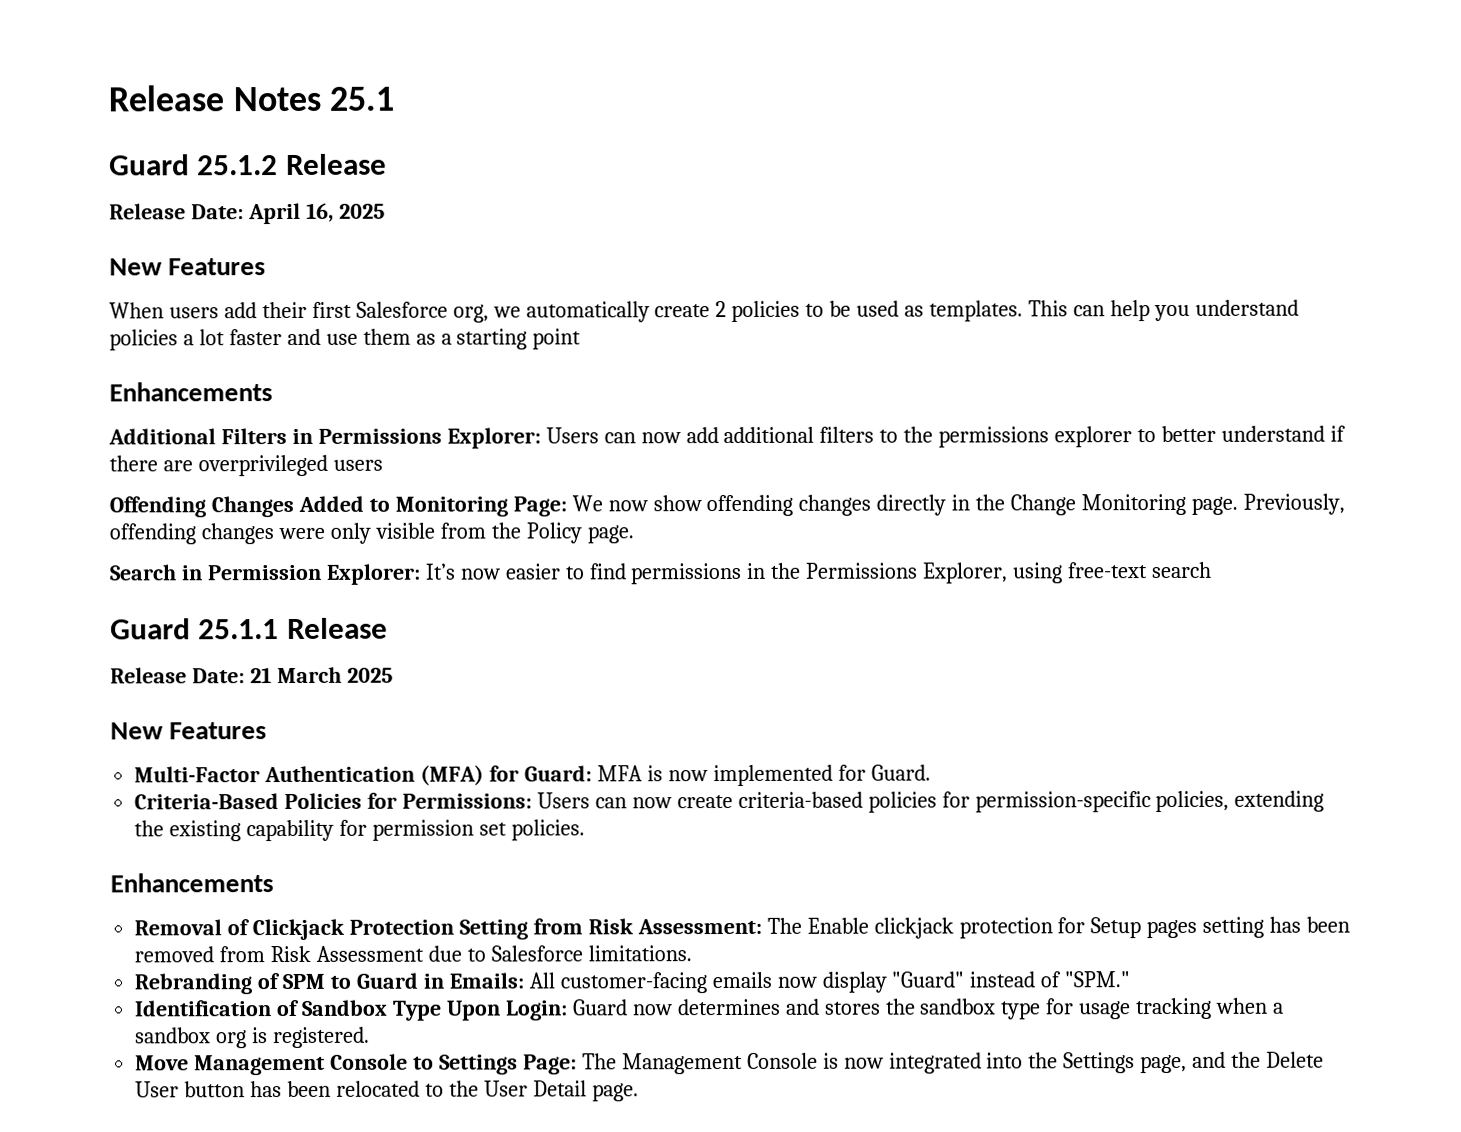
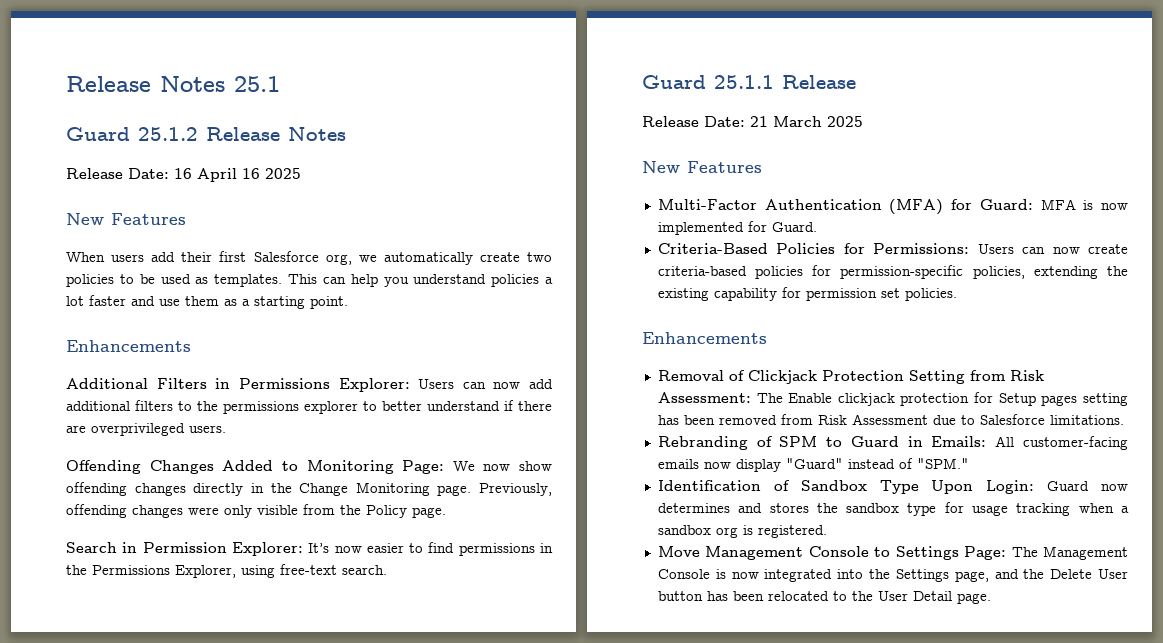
- Guard 25.1.2 Release
- Release Date: April 16, 2025
+ Guard 25.1.2 Release Notes
+ Release Date: 16 April 16 2025
- When users add their first Salesforce org, we automatically create 2 policies to be used as templates.
+ When users add their first Salesforce org, we automatically create two policies to be used as templates.
- This can help you understand policies a lot faster and use them as a starting point
+ This can help you understand policies a lot faster and use them as a starting point.
- Additional Filters in Permissions Explorer: Users can now add additional filters to the permissions explorer to better understand if there are overprivileged users
+ Additional Filters in Permissions Explorer: Users can now add additional filters to the permissions explorer to better understand if there are overprivileged users.
- Search in Permission Explorer: It’s now easier to find permissions in the Permissions Explorer, using free-text search
+ Search in Permission Explorer: It’s now easier to find permissions in the Permissions Explorer, using free-text search.

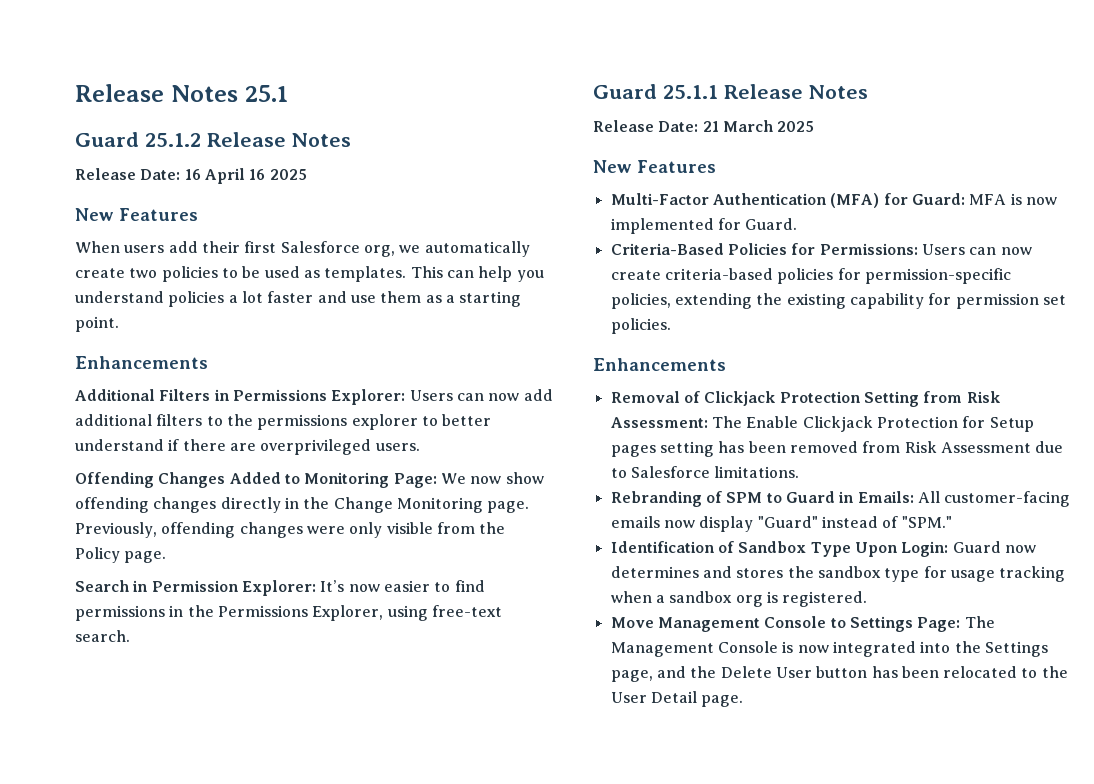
- Guard 25.1.1 Release
+ Guard 25.1.1 Release Notes
- Removal of Clickjack Protection Setting from Risk Assessment: The Enable clickjack protection for Setup pages setting has been removed from Risk Assessment due to Salesforce limitations.
+ Removal of Clickjack Protection Setting from Risk Assessment: The Enable Clickjack Protection for Setup pages setting has been removed from Risk Assessment due to Salesforce limitations.

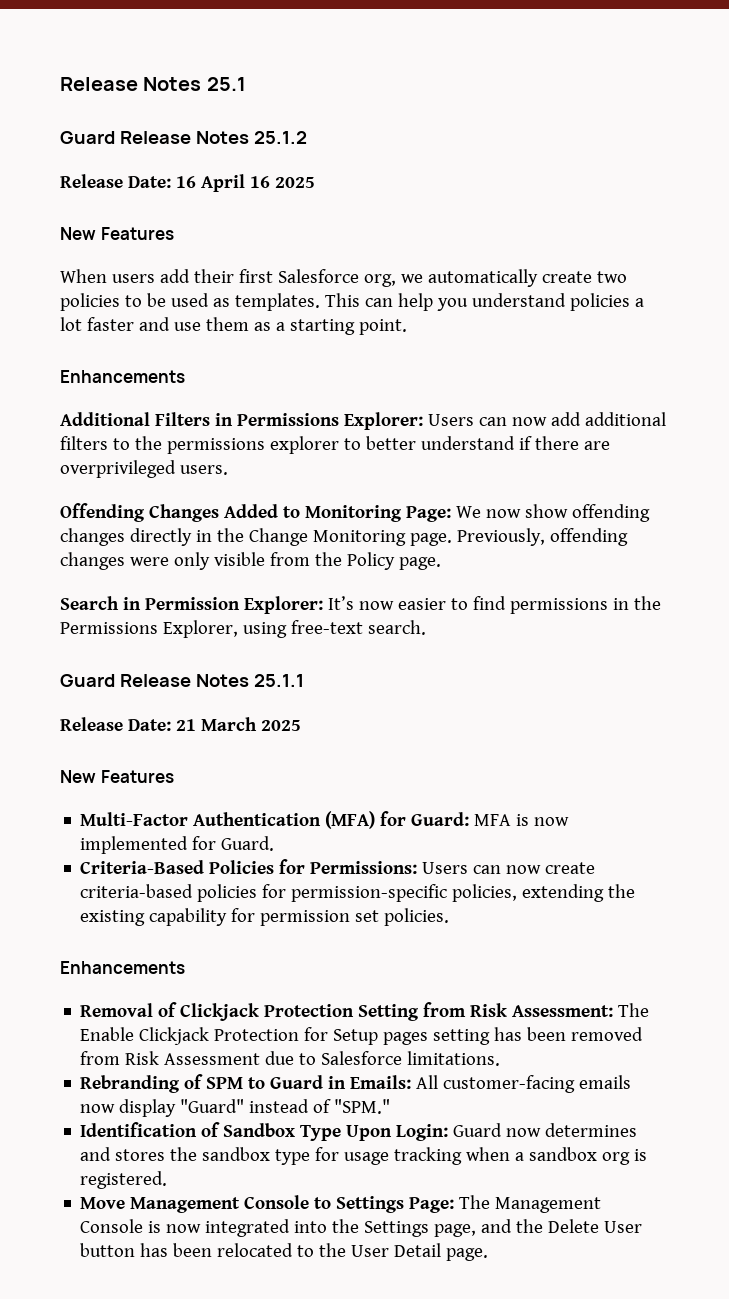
- Guard 25.1.2 Release Notes
+ Guard Release Notes 25.1.2
- Guard 25.1.1 Release Notes
+ Guard Release Notes 25.1.1

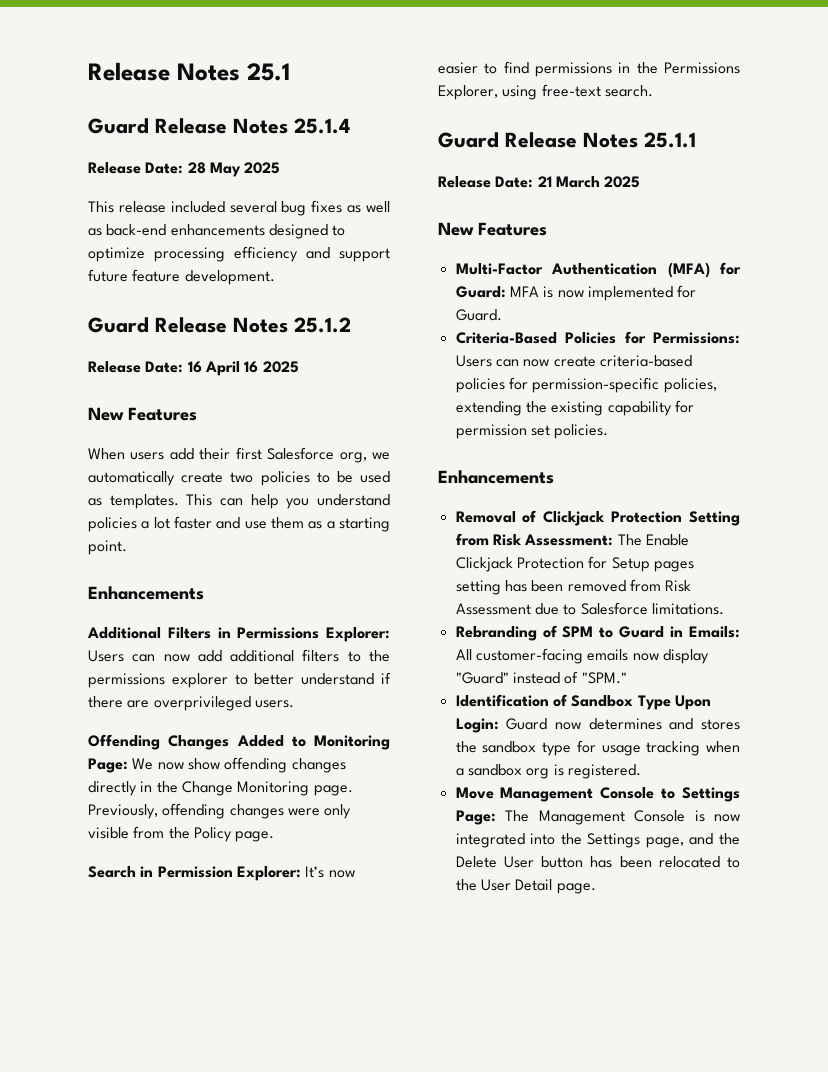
+ Guard Release Notes 25.1.4
+ Release Date: 28 May 2025
+ This release included several bug fixes as well as back-end enhancements designed to optimize processing efficiency and support future feature development.

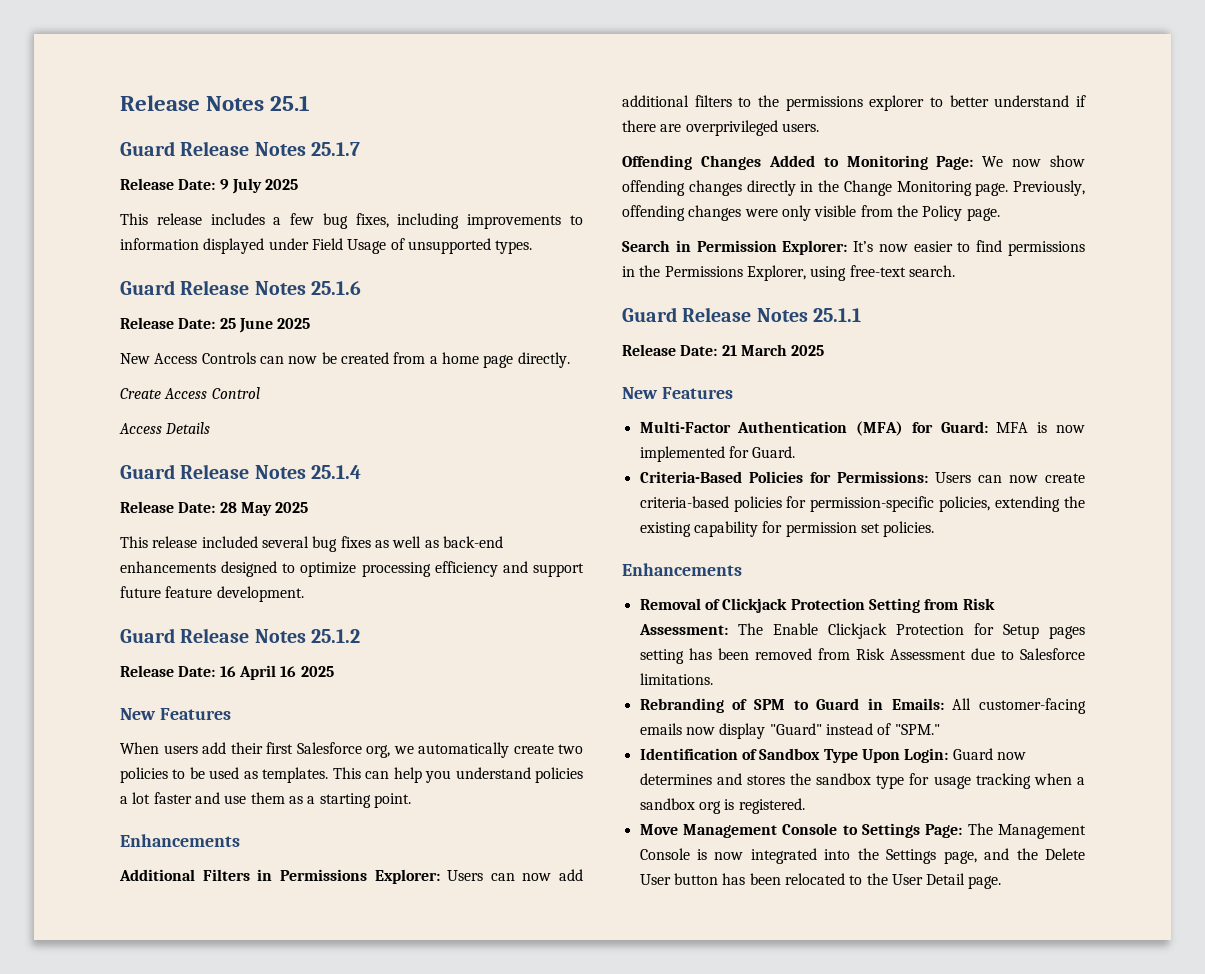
+ Guard Release Notes 25.1.7
+ Release Date: 9 July 2025
+ This release includes a few bug fixes, including improvements to information displayed under Field Usage of unsupported types.
+ Guard Release Notes 25.1.6
+ Release Date: 25 June 2025
+ New Access Controls can now be created from a home page directly.
+ Create Access Control
+ Access Details

